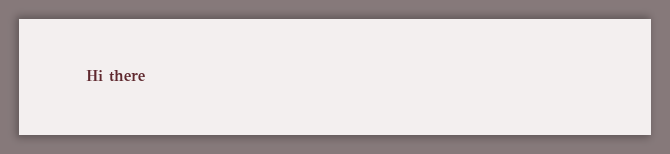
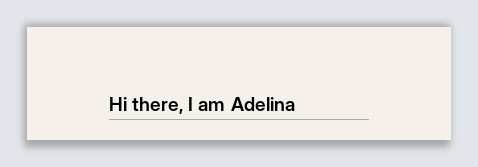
- Hi there
+ Hi there, I am Adelina

